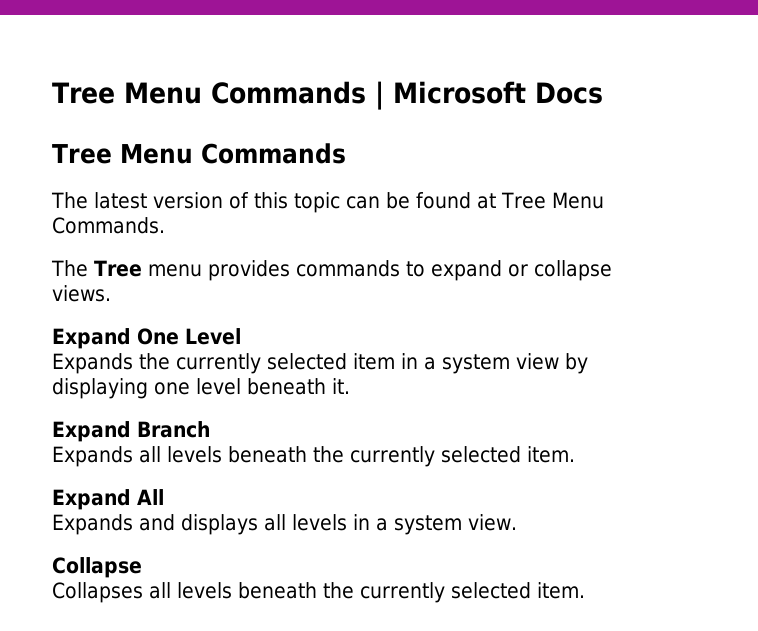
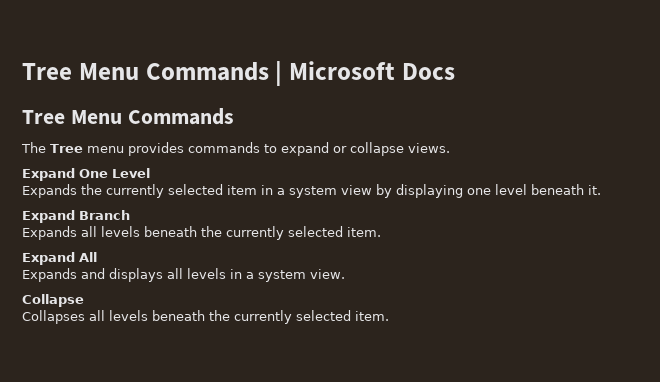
- The latest version of this topic can be found at Tree Menu Commands.

